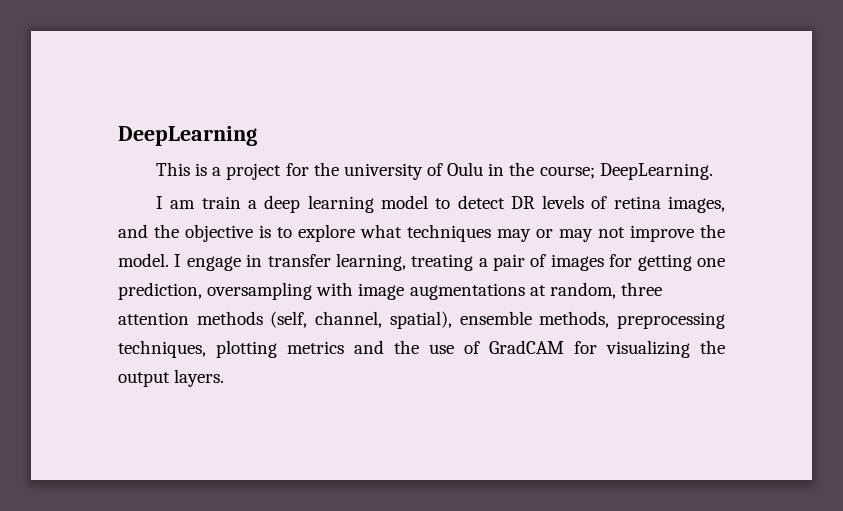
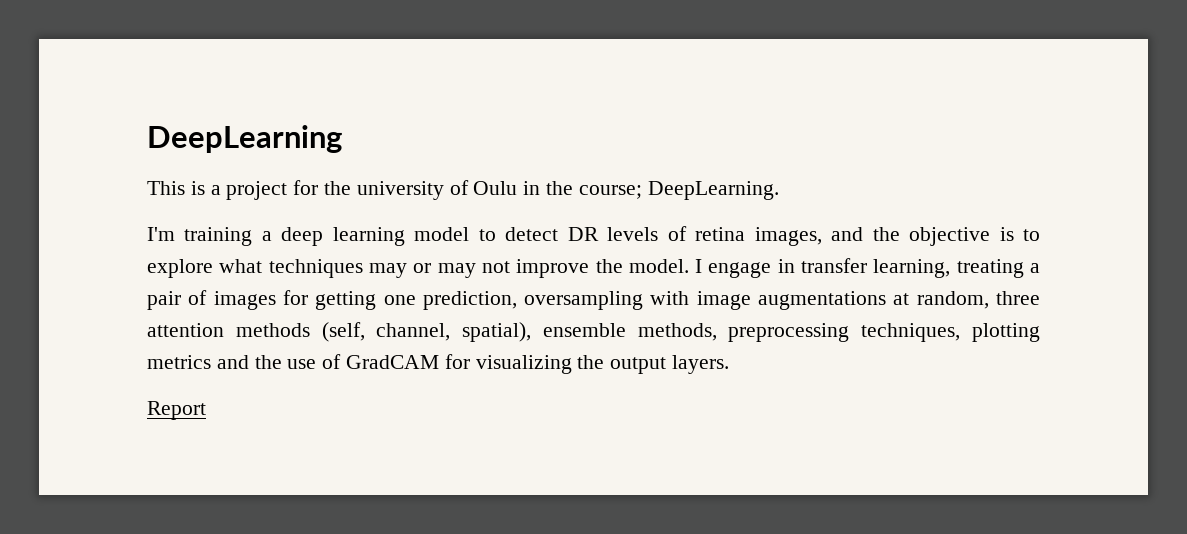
- I am train a deep learning model to detect DR levels of retina images, and the objective is to explore what techniques may or may not improve the model.
+ I'm training a deep learning model to detect DR levels of retina images, and the objective is to explore what techniques may or may not improve the model.
+ Report

